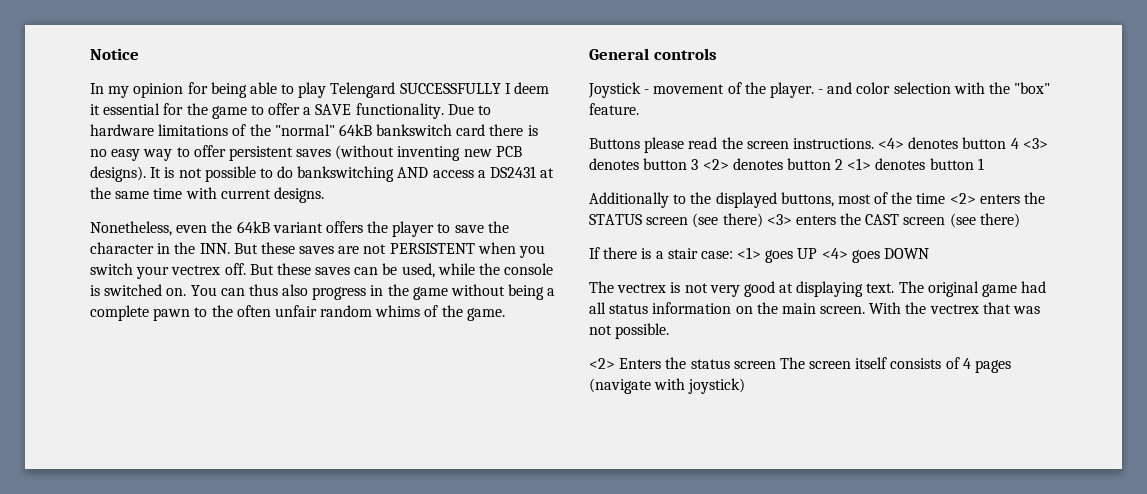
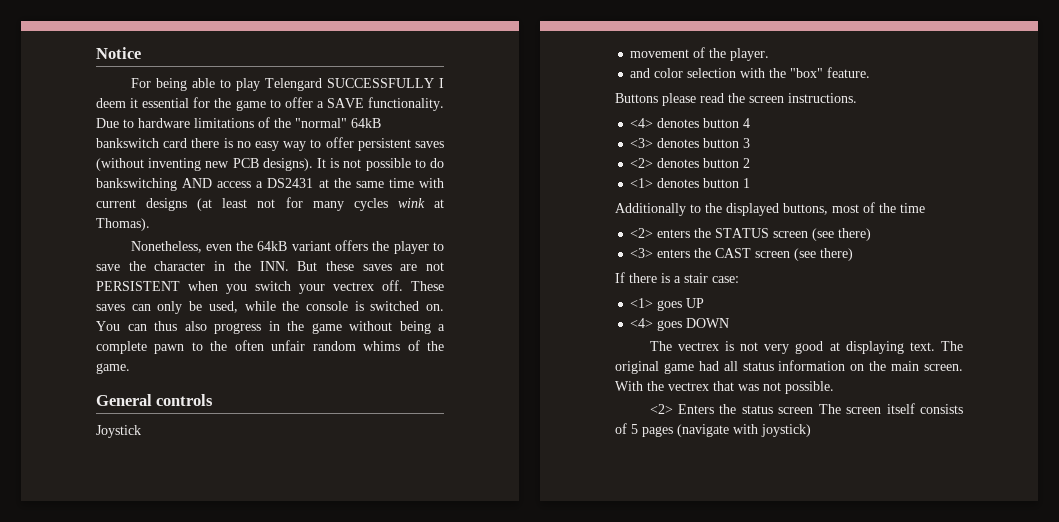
- In my opinion for being able to play Telengard SUCCESSFULLY I deem it essential for the game to offer a SAVE functionality.
+ For being able to play Telengard SUCCESSFULLY I deem it essential for the game to offer a SAVE functionality.
- It is not possible to do bankswitching AND access a DS2431 at the same time with current designs.
+ It is not possible to do bankswitching AND access a DS2431 at the same time with current designs (at least not for many cycles wink at Thomas).
- But these saves can be used, while the console is switched on.
+ These saves can only be used, while the console is switched on.
- Joystick - movement of the player. - and color selection with the "box" feature.
+ Joystick
+ movement of the player.
+ and color selection with the "box" feature.
- Buttons please read the screen instructions. <4> denotes button 4 <3> denotes button 3 <2> denotes button 2 <1> denotes button 1
+ Buttons please read the screen instructions.
+ <4> denotes button 4
+ <3> denotes button 3
+ <2> denotes button 2
+ <1> denotes button 1
- Additionally to the displayed buttons, most of the time <2> enters the STATUS screen (see there) <3> enters the CAST screen (see there)
+ Additionally to the displayed buttons, most of the time
+ <2> enters the STATUS screen (see there)
+ <3> enters the CAST screen (see there)
- If there is a stair case: <1> goes UP <4> goes DOWN
+ If there is a stair case:
+ <1> goes UP
+ <4> goes DOWN
- <2> Enters the status screen The screen itself consists of 4 pages (navigate with joystick)
+ <2> Enters the status screen The screen itself consists of 5 pages (navigate with joystick)

